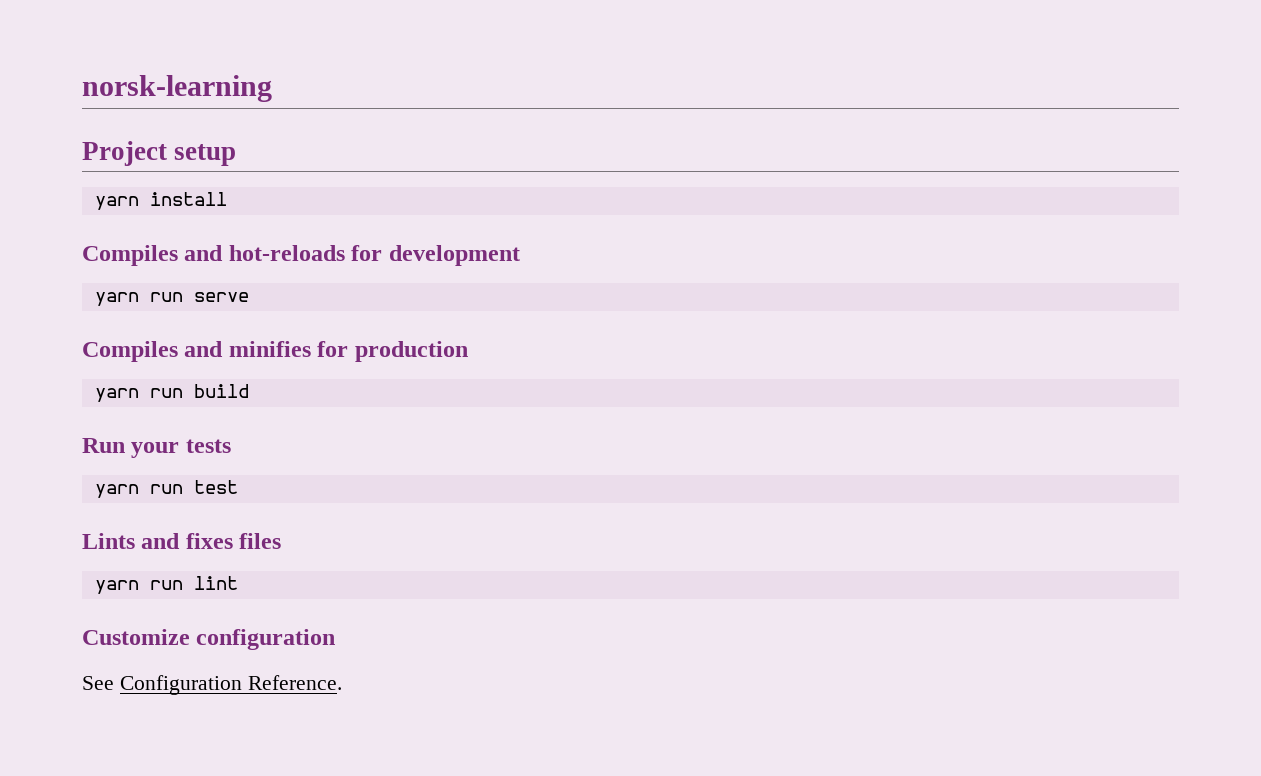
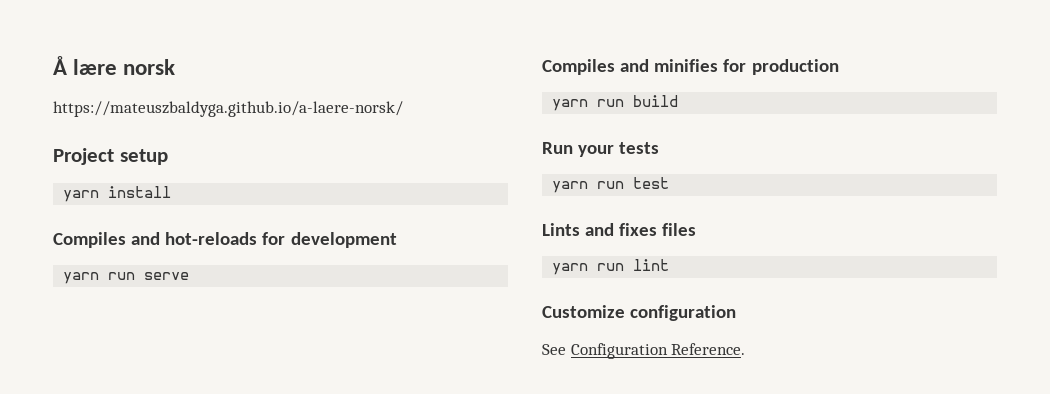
- norsk-learning
+ Å lære norsk
+ https://mateuszbaldyga.github.io/a-laere-norsk/

